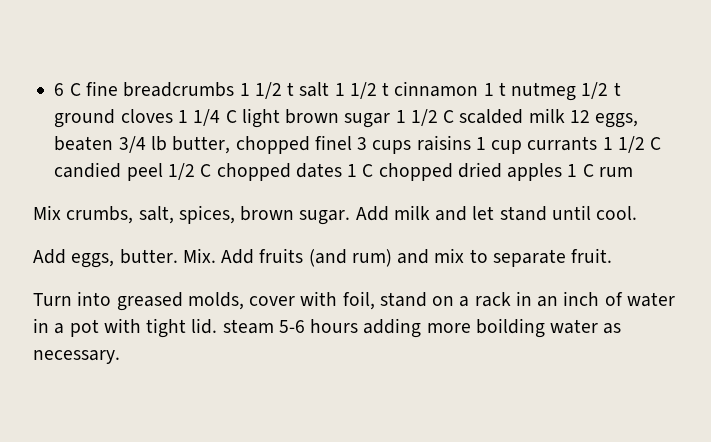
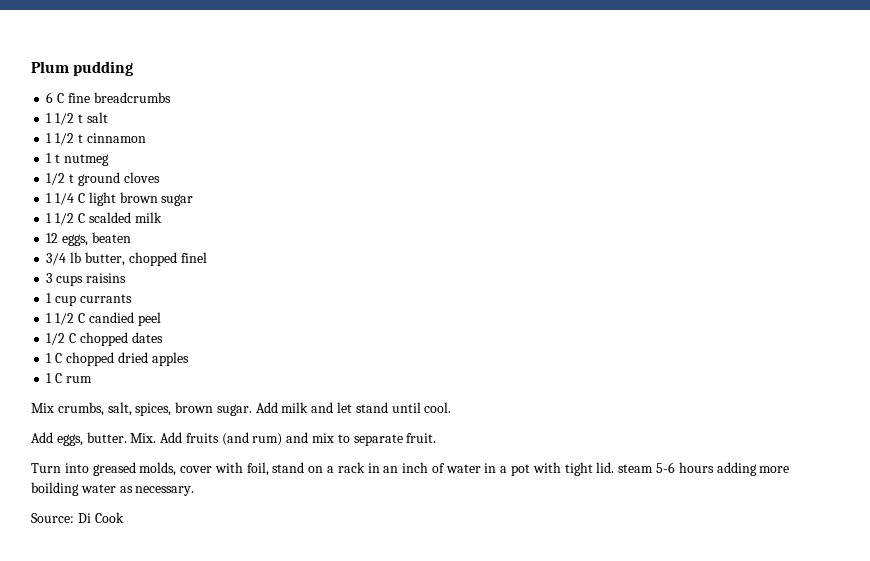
+ Plum pudding
- 6 C fine breadcrumbs 1 1/2 t salt 1 1/2 t cinnamon 1 t nutmeg 1/2 t ground cloves 1 1/4 C light brown sugar 1 1/2 C scalded milk 12 eggs, beaten 3/4 lb butter, chopped finel 3 cups raisins 1 cup currants 1 1/2 C candied peel 1/2 C chopped dates 1 C chopped dried apples 1 C rum
+ 6 C fine breadcrumbs
+ 1 1/2 t salt
+ 1 1/2 t cinnamon
+ 1 t nutmeg
+ 1/2 t ground cloves
+ 1 1/4 C light brown sugar
+ 1 1/2 C scalded milk
+ 12 eggs, beaten
+ 3/4 lb butter, chopped finel
+ 3 cups raisins
+ 1 cup currants
+ 1 1/2 C candied peel
+ 1/2 C chopped dates
+ 1 C chopped dried apples
+ 1 C rum
+ Source: Di Cook

